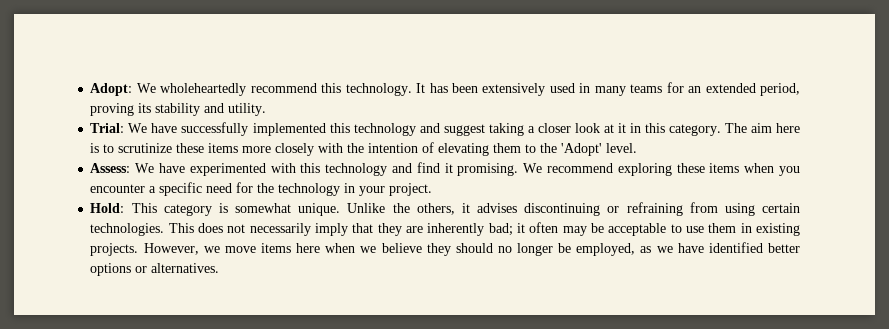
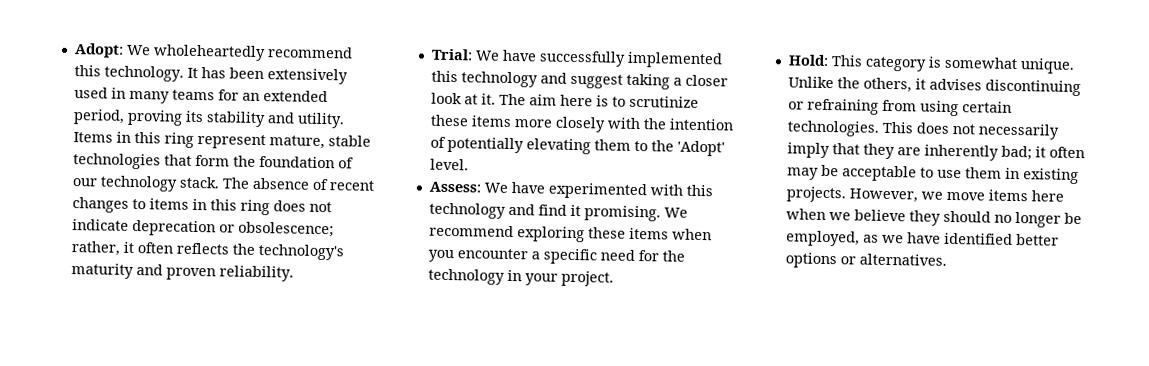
+ Items in this ring represent mature, stable technologies that form the foundation of our technology stack. The absence of recent changes to items in this ring does not indicate deprecation or obsolescence; rather, it often reflects the technology's maturity and proven reliability.
- Trial: We have successfully implemented this technology and suggest taking a closer look at it in this category.
+ Trial: We have successfully implemented this technology and suggest taking a closer look at it.
- The aim here is to scrutinize these items more closely with the intention of elevating them to the 'Adopt' level.
+ The aim here is to scrutinize these items more closely with the intention of potentially elevating them to the 'Adopt' level.

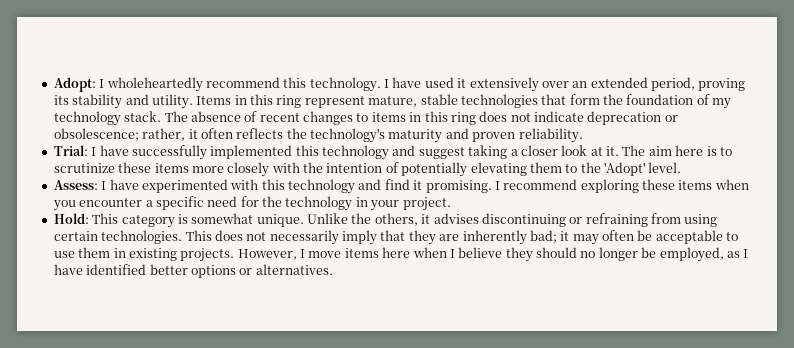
- Adopt: We wholeheartedly recommend this technology.
+ Adopt: I wholeheartedly recommend this technology.
- It has been extensively used in many teams for an extended period, proving its stability and utility.
+ I have used it extensively over an extended period, proving its stability and utility.
- Items in this ring represent mature, stable technologies that form the foundation of our technology stack.
+ Items in this ring represent mature, stable technologies that form the foundation of my technology stack.
- Trial: We have successfully implemented this technology and suggest taking a closer look at it.
+ Trial: I have successfully implemented this technology and suggest taking a closer look at it.
- Assess: We have experimented with this technology and find it promising.
+ Assess: I have experimented with this technology and find it promising.
- We recommend exploring these items when you encounter a specific need for the technology in your project.
+ I recommend exploring these items when you encounter a specific need for the technology in your project.
- This does not necessarily imply that they are inherently bad; it often may be acceptable to use them in existing projects.
+ This does not necessarily imply that they are inherently bad; it may often be acceptable to use them in existing projects.
- However, we move items here when we believe they should no longer be employed, as we have identified better options or alternatives.
+ However, I move items here when I believe they should no longer be employed, as I have identified better options or alternatives.

